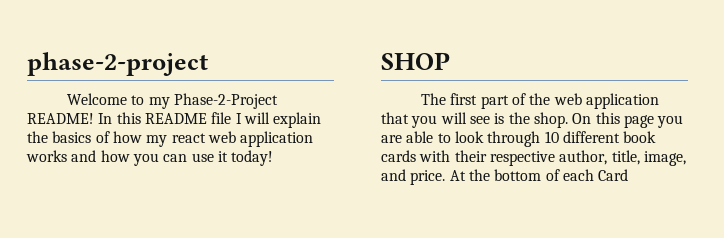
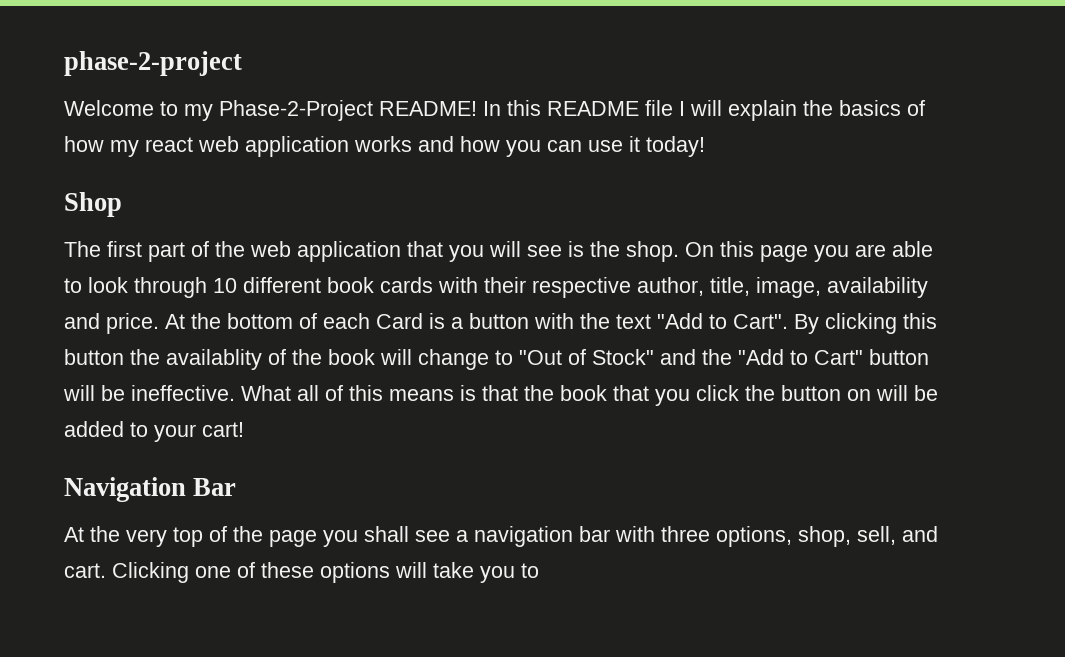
- SHOP
+ Shop
- On this page you are able to look through 10 different book cards with their respective author, title, image, and price.
+ On this page you are able to look through 10 different book cards with their respective author, title, image, availability and price.
- At the bottom of each Card
+ At the bottom of each Card is a button with the text "Add to Cart". By clicking this button the availablity of the book will change to "Out of Stock" and the "Add to Cart" button will be ineffective. What all of this means is that the book that you click the button on will be added to your cart!
+ Navigation Bar
+ At the very top of the page you shall see a navigation bar with three options, shop, sell, and cart. Clicking one of these options will take you to

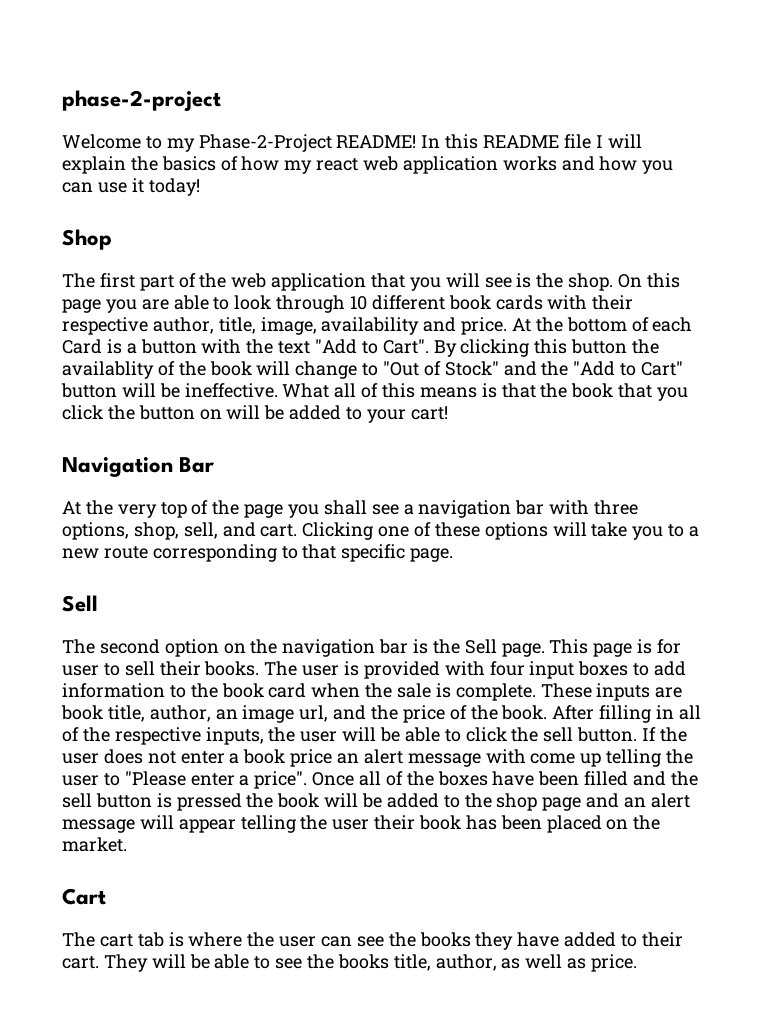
- Clicking one of these options will take you to
+ Clicking one of these options will take you to a new route corresponding to that specific page.
+ Sell
+ The second option on the navigation bar is the Sell page. This page is for user to sell their books. The user is provided with four input boxes to add information to the book card when the sale is complete. These inputs are book title, author, an image url, and the price of the book. After filling in all of the respective inputs, the user will be able to click the sell button. If the user does not enter a book price an alert message with come up telling the user to "Please enter a price". Once all of the boxes have been filled and the sell button is pressed the book will be added to the shop page and an alert message will appear telling the user their book has been placed on the market.
+ Cart
+ The cart tab is where the user can see the books they have added to their cart. They will be able to see the books title, author, as well as price.

